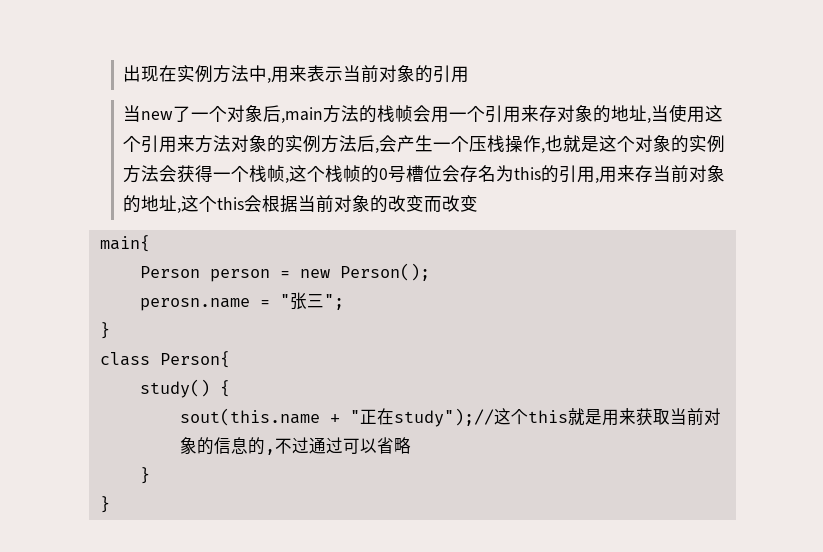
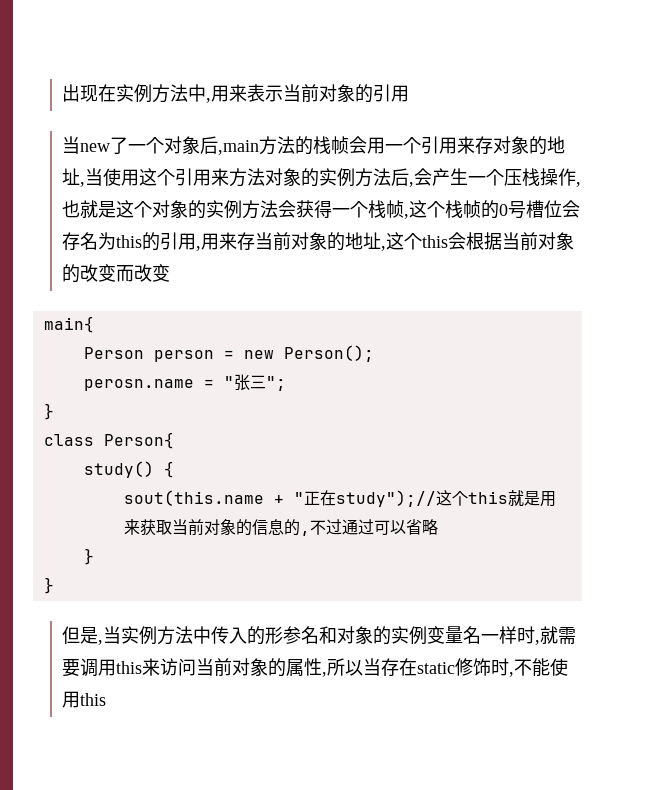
+ 但是,当实例方法中传入的形参名和对象的实例变量名一样时,就需要调用this来访问当前对象的属性,所以当存在static修饰时,不能使用this

